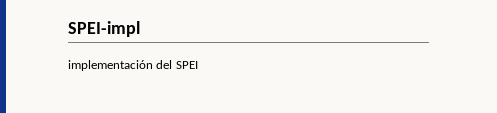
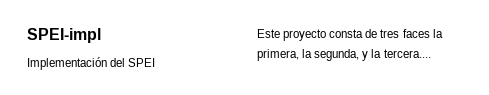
- implementación del SPEI
+ Implementación del SPEI
+ Este proyecto consta de tres faces la primera, la segunda, y la tercera....

